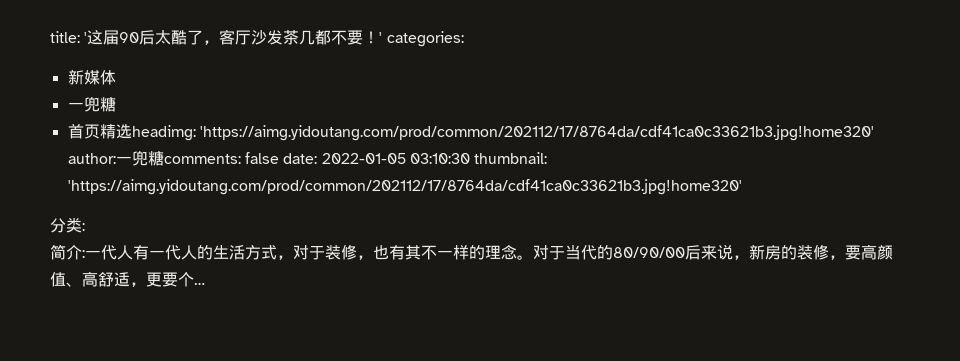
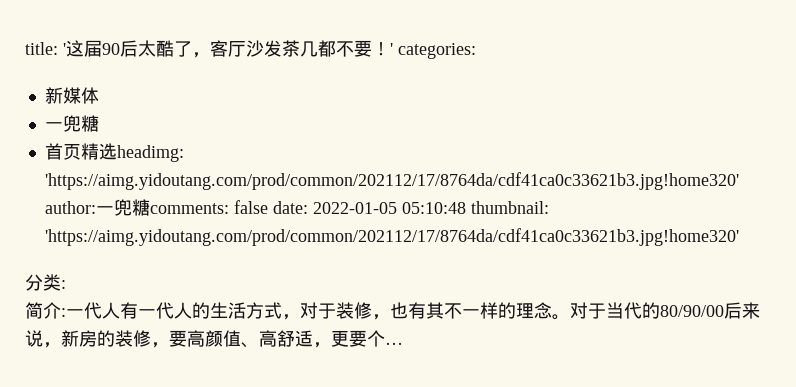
- 首页精选headimg: 'https://aimg.yidoutang.com/prod/common/202112/17/8764da/cdf41ca0c33621b3.jpg!home320' author:一兜糖comments: false date: 2022-01-05 03:10:30 thumbnail: 'https://aimg.yidoutang.com/prod/common/202112/17/8764da/cdf41ca0c33621b3.jpg!home320'
+ 首页精选headimg: 'https://aimg.yidoutang.com/prod/common/202112/17/8764da/cdf41ca0c33621b3.jpg!home320' author:一兜糖comments: false date: 2022-01-05 05:10:48 thumbnail: 'https://aimg.yidoutang.com/prod/common/202112/17/8764da/cdf41ca0c33621b3.jpg!home320'

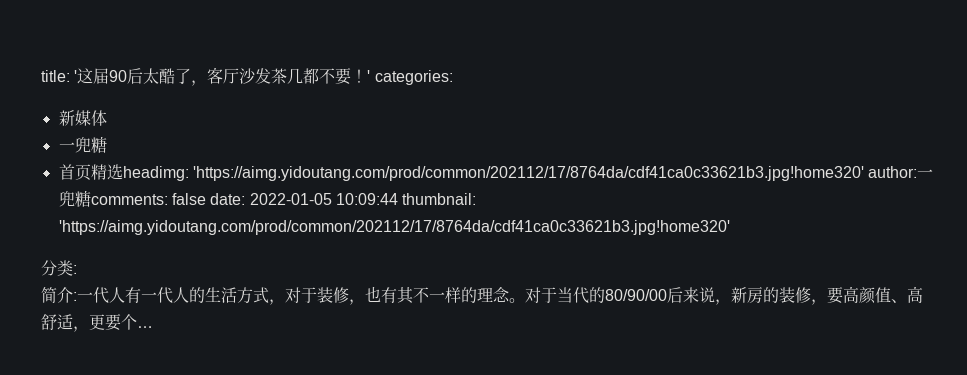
- 首页精选headimg: 'https://aimg.yidoutang.com/prod/common/202112/17/8764da/cdf41ca0c33621b3.jpg!home320' author:一兜糖comments: false date: 2022-01-05 05:10:48 thumbnail: 'https://aimg.yidoutang.com/prod/common/202112/17/8764da/cdf41ca0c33621b3.jpg!home320'
+ 首页精选headimg: 'https://aimg.yidoutang.com/prod/common/202112/17/8764da/cdf41ca0c33621b3.jpg!home320' author:一兜糖comments: false date: 2022-01-05 10:09:44 thumbnail: 'https://aimg.yidoutang.com/prod/common/202112/17/8764da/cdf41ca0c33621b3.jpg!home320'

